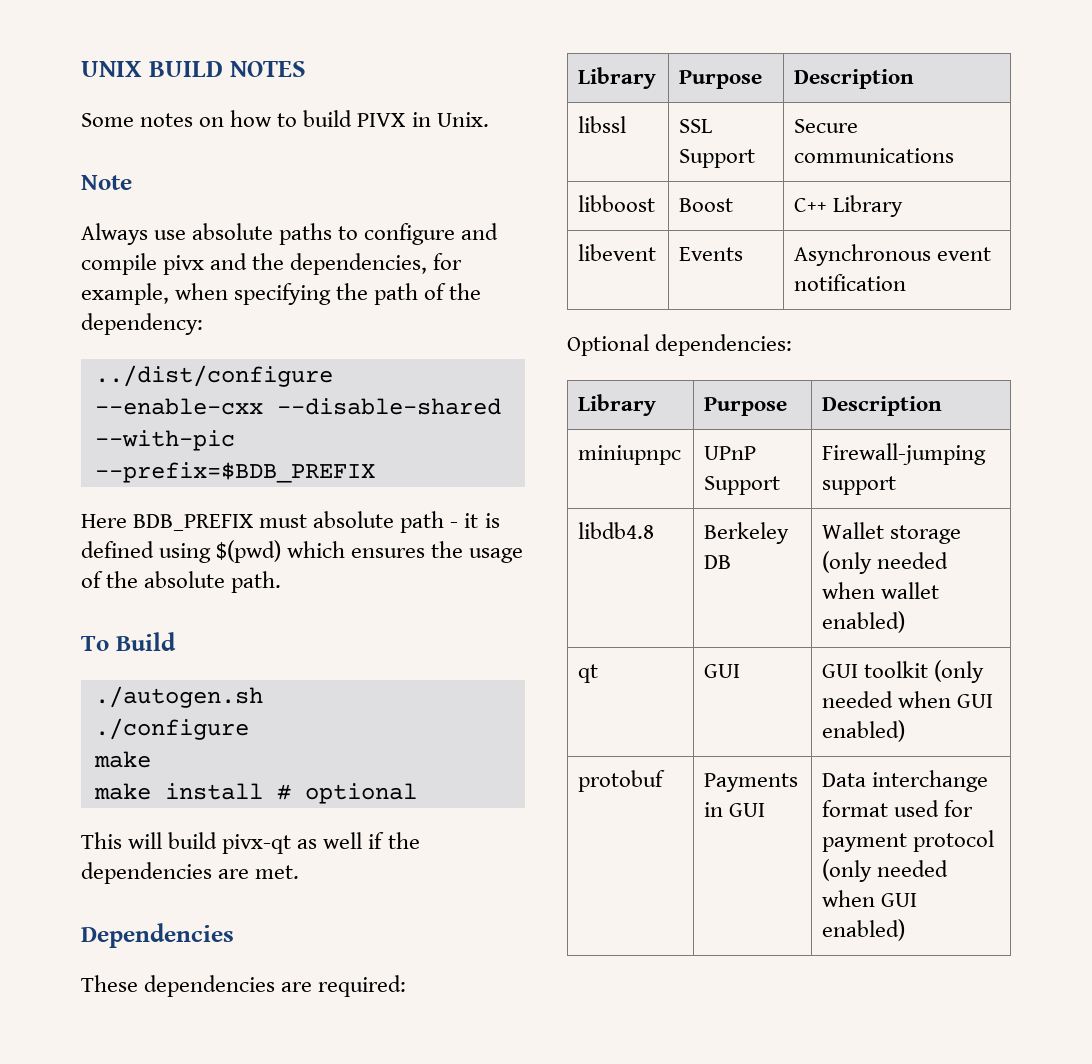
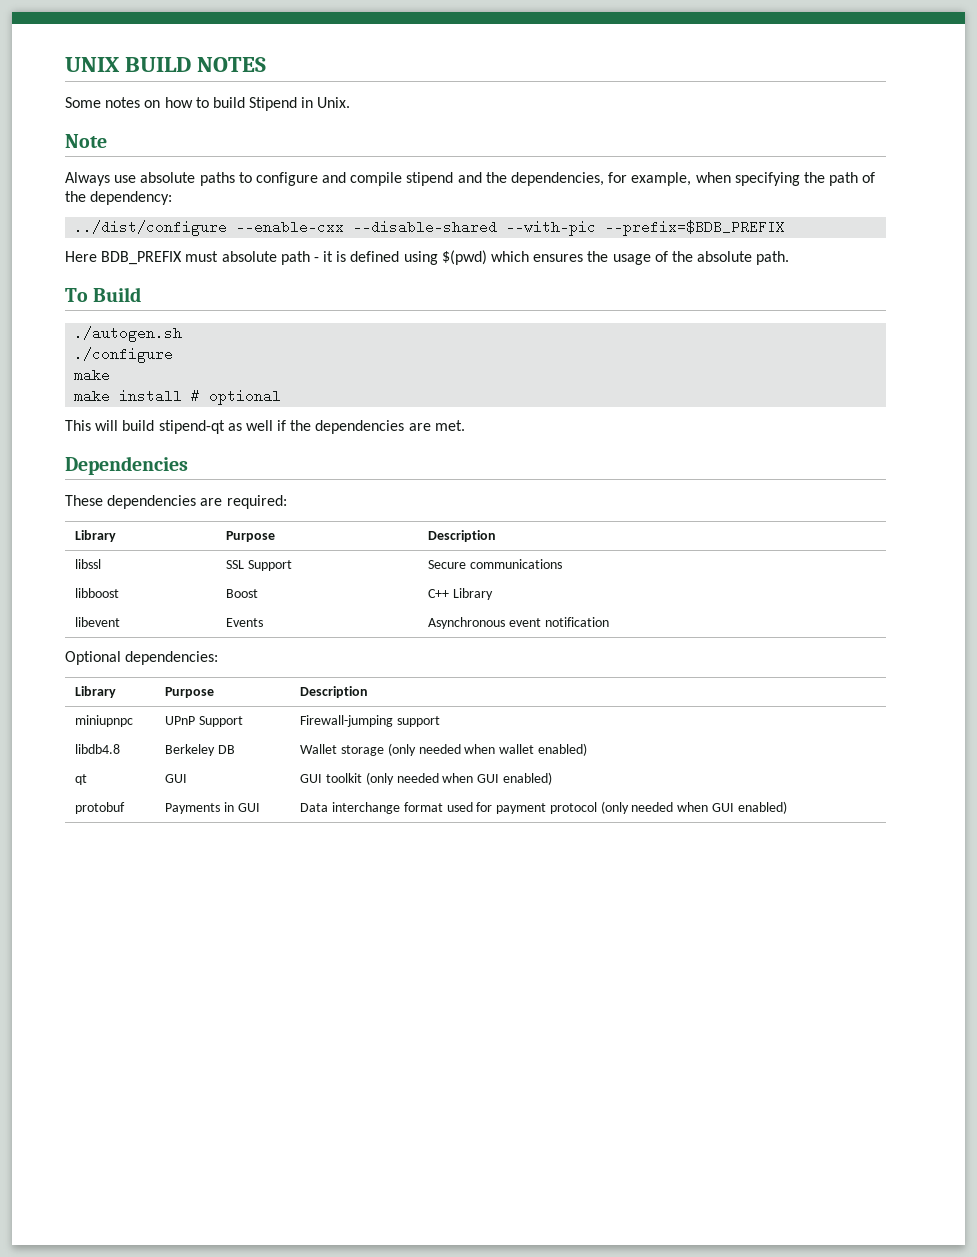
- Some notes on how to build PIVX in Unix.
+ Some notes on how to build Stipend in Unix.
- Always use absolute paths to configure and compile pivx and the dependencies, for example, when specifying the path of the dependency:
+ Always use absolute paths to configure and compile stipend and the dependencies, for example, when specifying the path of the dependency:
- This will build pivx-qt as well if the dependencies are met.
+ This will build stipend-qt as well if the dependencies are met.

